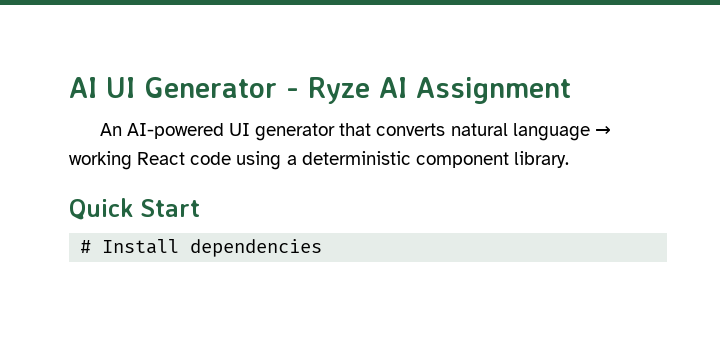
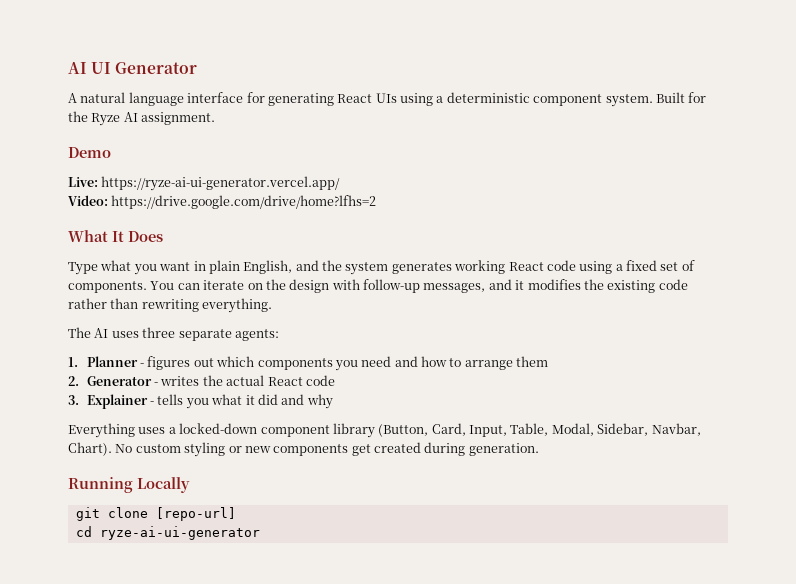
- AI UI Generator - Ryze AI Assignment
- An AI-powered UI generator that converts natural language → working React code using a deterministic component library.
- Quick Start
- # Install dependencies
+ AI UI Generator
+ A natural language interface for generating React UIs using a deterministic component system. Built for the Ryze AI assignment.
+ Demo
+ Live: https://ryze-ai-ui-generator.vercel.app/
+ Video: https://drive.google.com/drive/home?lfhs=2
+ What It Does
+ Type what you want in plain English, and the system generates working React code using a fixed set of components. You can iterate on the design with follow-up messages, and it modifies the existing code rather than rewriting everything.
+ The AI uses three separate agents:
+ 1. Planner - figures out which components you need and how to arrange them
+ 2. Generator - writes the actual React code
+ 3. Explainer - tells you what it did and why
+ Everything uses a locked-down component library (Button, Card, Input, Table, Modal, Sidebar, Navbar, Chart). No custom styling or new components get created during generation.
+ Running Locally
+ git clone [repo-url]
+ cd ryze-ai-ui-generator

